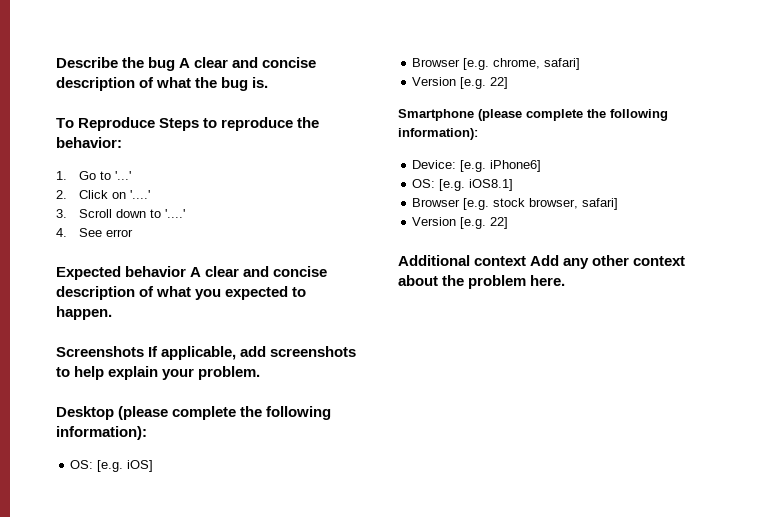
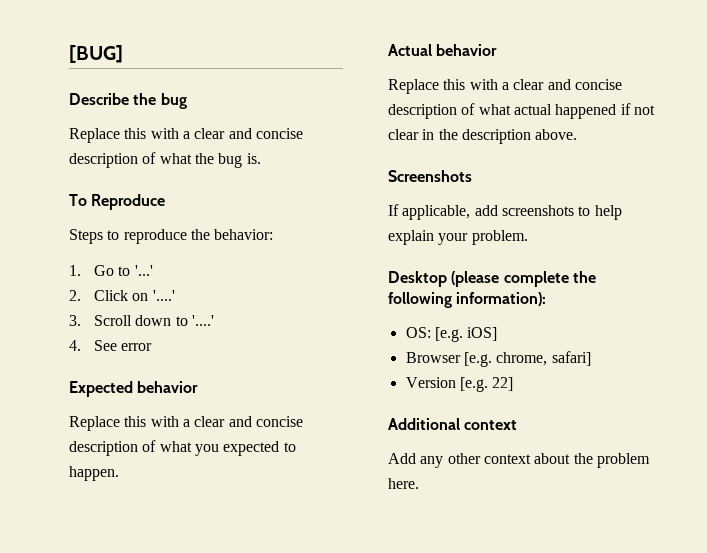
+ [BUG]
- Describe the bug A clear and concise description of what the bug is.
+ Describe the bug
+ Replace this with a clear and concise description of what the bug is.
- To Reproduce Steps to reproduce the behavior:
+ To Reproduce
+ Steps to reproduce the behavior:
- Expected behavior A clear and concise description of what you expected to happen.
+ Expected behavior
+ Replace this with a clear and concise description of what you expected to happen.
+ Actual behavior
+ Replace this with a clear and concise description of what actual happened if not clear in the description above.
- Screenshots If applicable, add screenshots to help explain your problem.
+ Screenshots
+ If applicable, add screenshots to help explain your problem.
- Smartphone (please complete the following information):
- Device: [e.g. iPhone6]
- OS: [e.g. iOS8.1]
- Browser [e.g. stock browser, safari]
- Version [e.g. 22]
- Additional context Add any other context about the problem here.
+ Additional context
+ Add any other context about the problem here.

